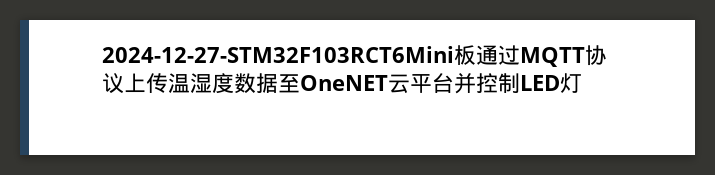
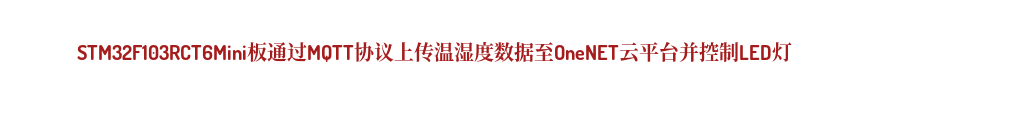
- 2024-12-27-STM32F103RCT6Mini板通过MQTT协议上传温湿度数据至OneNET云平台并控制LED灯
+ STM32F103RCT6Mini板通过MQTT协议上传温湿度数据至OneNET云平台并控制LED灯

